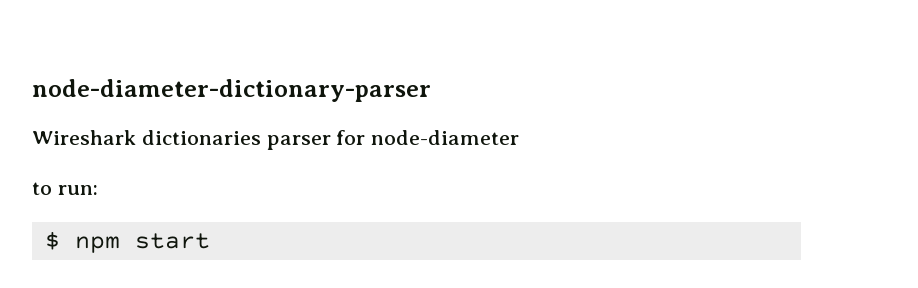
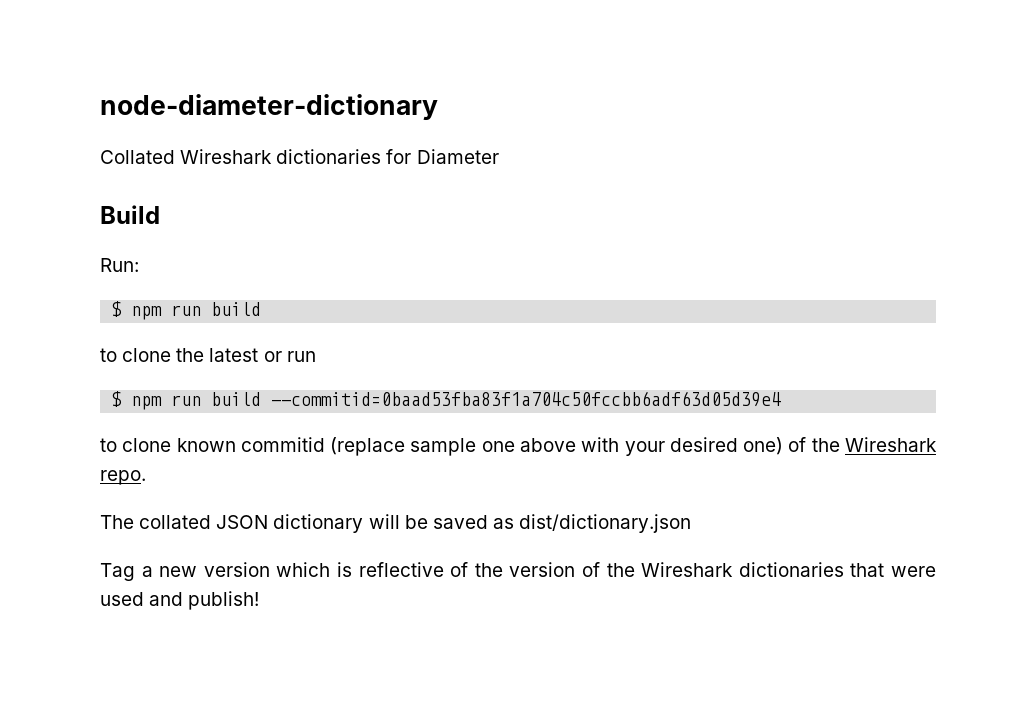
- node-diameter-dictionary-parser
- Wireshark dictionaries parser for node-diameter
- to run:
- $ npm start
+ node-diameter-dictionary
+ Collated Wireshark dictionaries for Diameter
+ Build
+ Run:
+ $ npm run build
+ to clone the latest or run
+ $ npm run build --commitid=0baad53fba83f1a704c50fccbb6adf63d05d39e4
+ to clone known commitid (replace sample one above with your desired one) of the Wireshark repo.
+ The collated JSON dictionary will be saved as dist/dictionary.json
+ Tag a new version which is reflective of the version of the Wireshark dictionaries that were used and publish!

